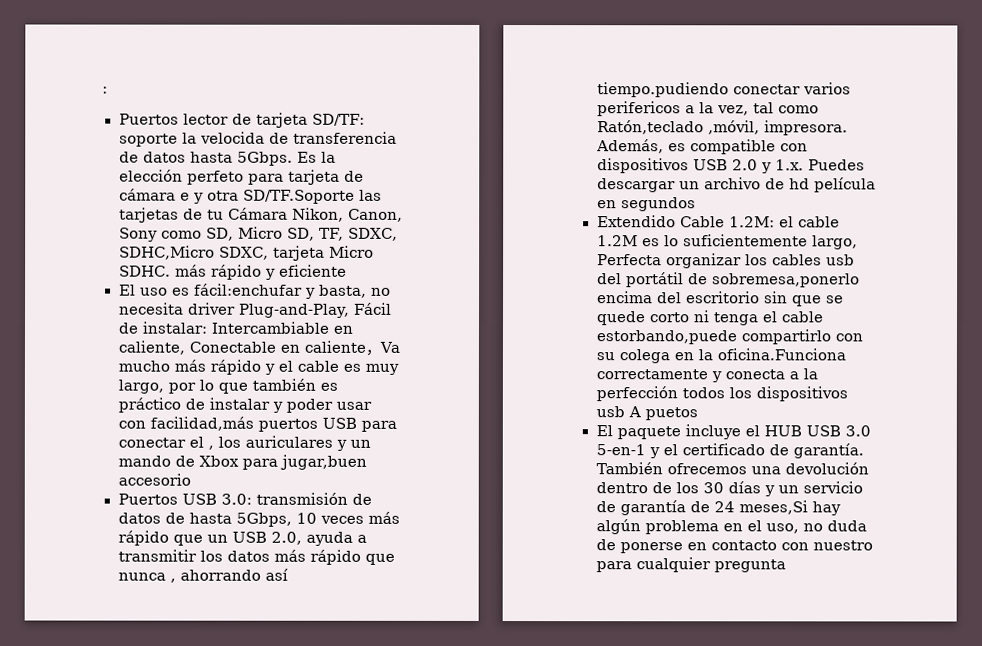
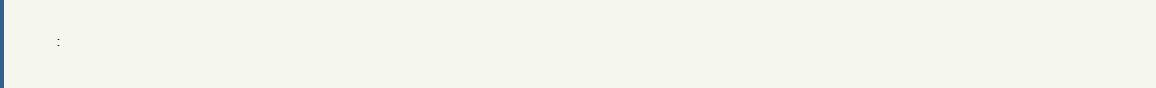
- Puertos lector de tarjeta SD/TF: soporte la velocida de transferencia de datos hasta 5Gbps. Es la elección perfeto para tarjeta de cámara e y otra SD/TF.Soporte las tarjetas de tu Cámara Nikon, Canon, Sony como SD, Micro SD, TF, SDXC, SDHC,Micro SDXC, tarjeta Micro SDHC. más rápido y eficiente
- El uso es fácil:enchufar y basta, no necesita driver Plug-and-Play, Fácil de instalar: Intercambiable en caliente, Conectable en caliente，Va mucho más rápido y el cable es muy largo, por lo que también es práctico de instalar y poder usar con facilidad,más puertos USB para conectar el , los auriculares y un mando de Xbox para jugar,buen accesorio
- Puertos USB 3.0: transmisión de datos de hasta 5Gbps, 10 veces más rápido que un USB 2.0, ayuda a transmitir los datos más rápido que nunca , ahorrando así tiempo.pudiendo conectar varios perifericos a la vez, tal como Ratón,teclado ,móvil, impresora. Además, es compatible con dispositivos USB 2.0 y 1.x. Puedes descargar un archivo de hd película en segundos
- Extendido Cable 1.2M: el cable 1.2M es lo suficientemente largo, Perfecta organizar los cables usb del portátil de sobremesa,ponerlo encima del escritorio sin que se quede corto ni tenga el cable estorbando,puede compartirlo con su colega en la oficina.Funciona correctamente y conecta a la perfección todos los dispositivos usb A puetos
- El paquete incluye el HUB USB 3.0 5-en-1 y el certificado de garantía. También ofrecemos una devolución dentro de los 30 días y un servicio de garantía de 24 meses,Si hay algún problema en el uso, no duda de ponerse en contacto con nuestro para cualquier pregunta

